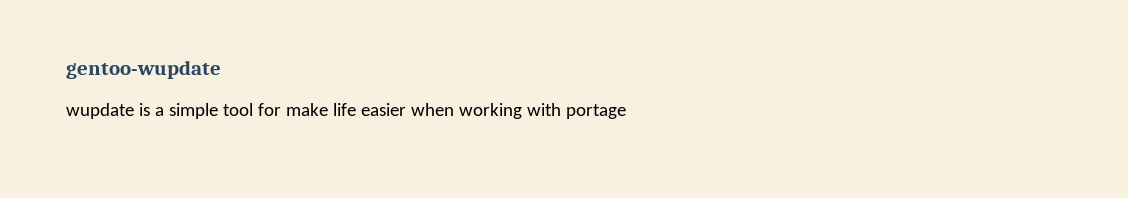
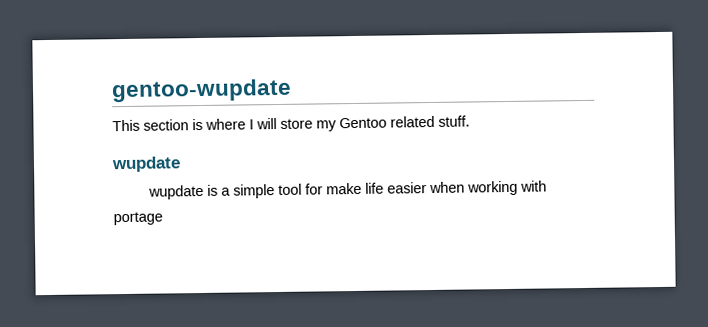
+ This section is where I will store my Gentoo related stuff.
+ wupdate

